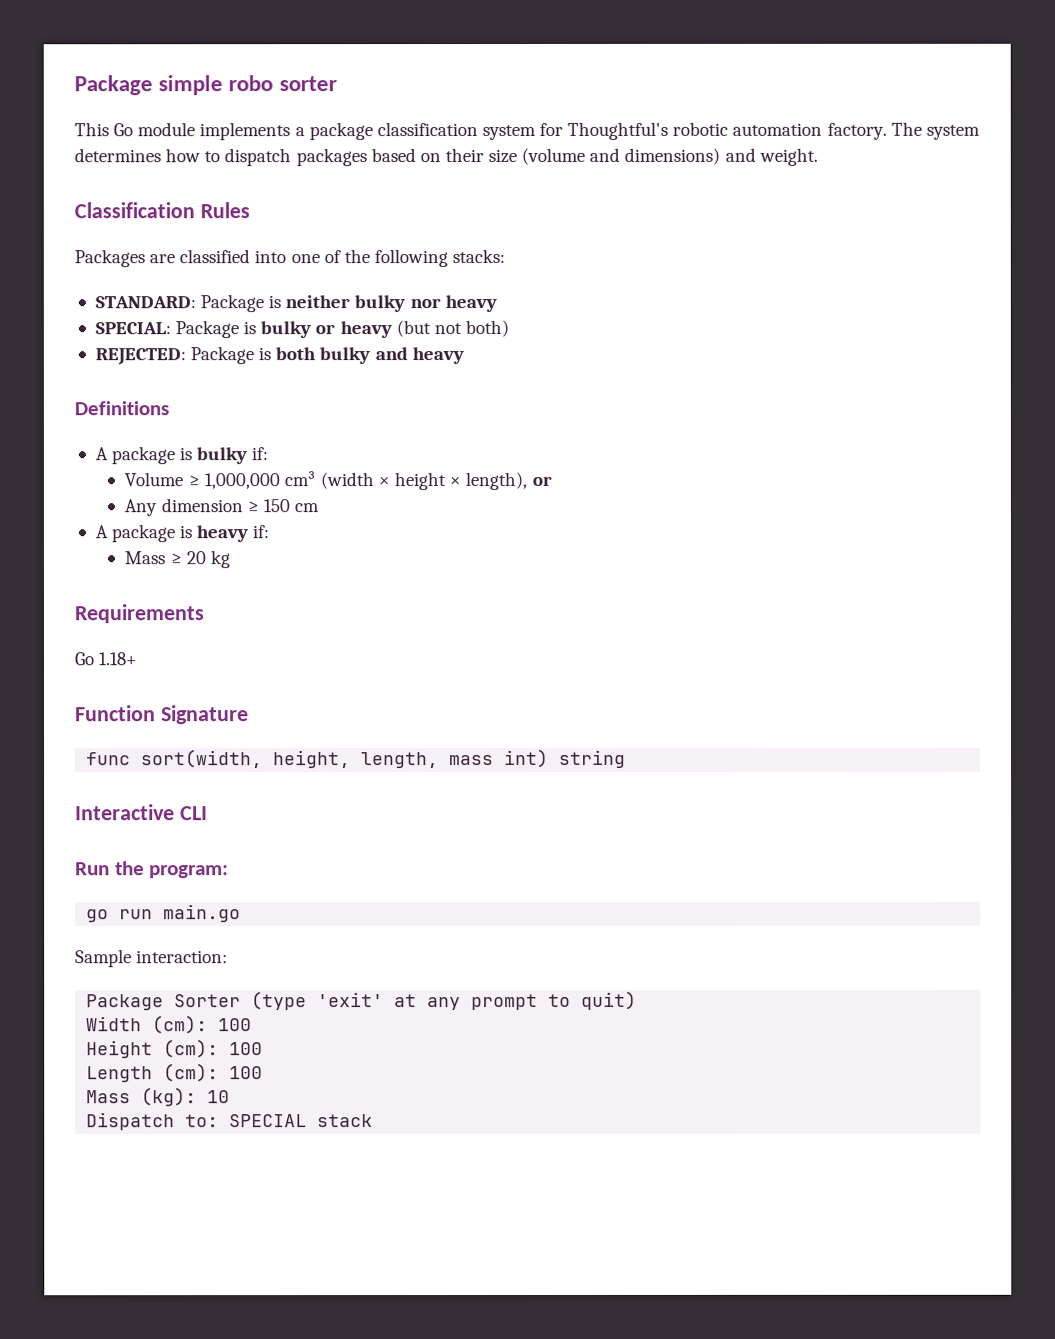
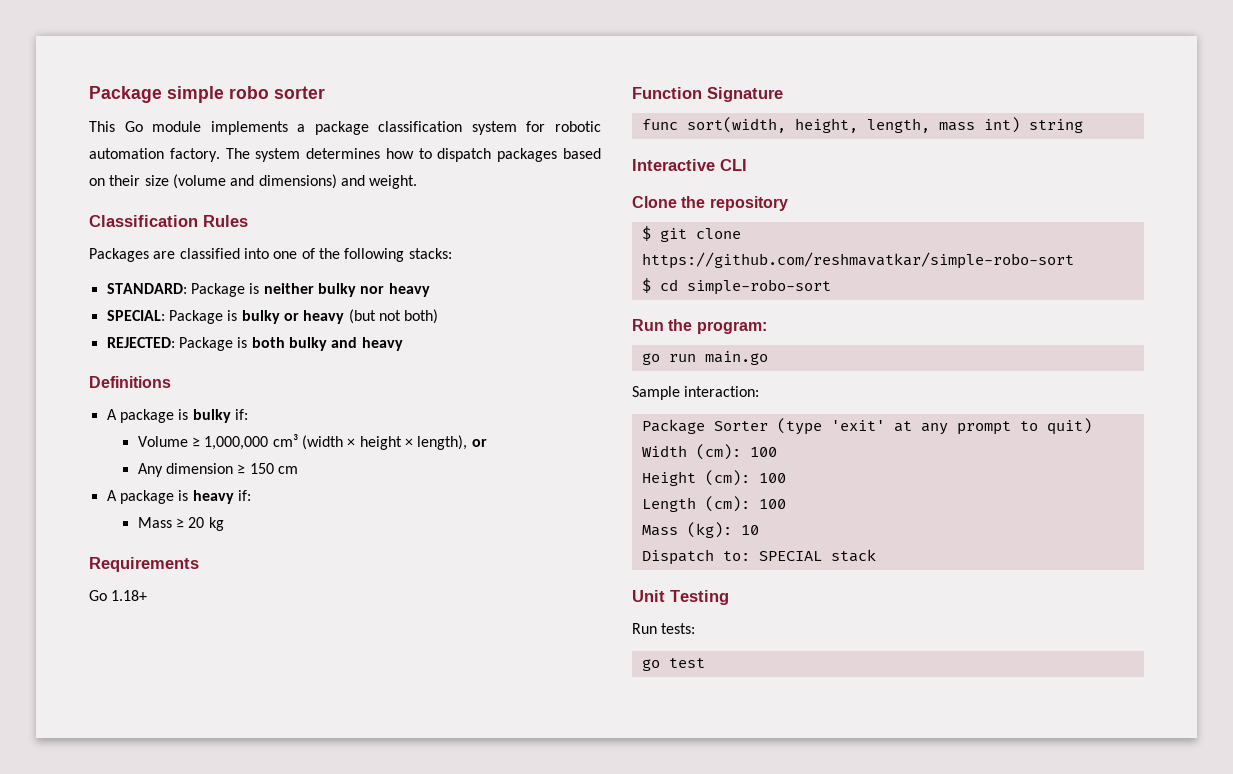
- This Go module implements a package classification system for Thoughtful's robotic automation factory.
+ This Go module implements a package classification system for robotic automation factory.
+ Clone the repository
+ $ git clone https://github.com/reshmavatkar/simple-robo-sort
+ $ cd simple-robo-sort
+ Unit Testing
+ Run tests:
+ go test

